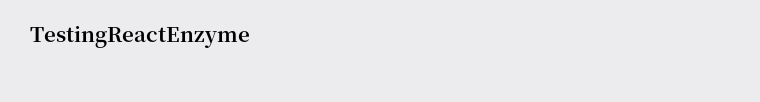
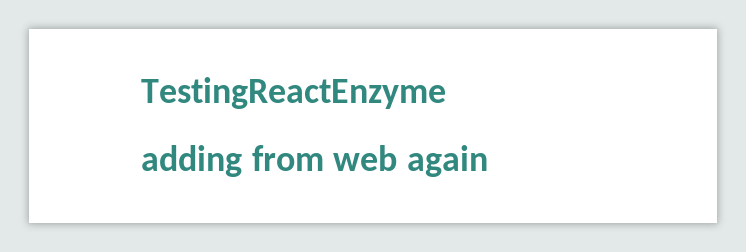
+ adding from web again

